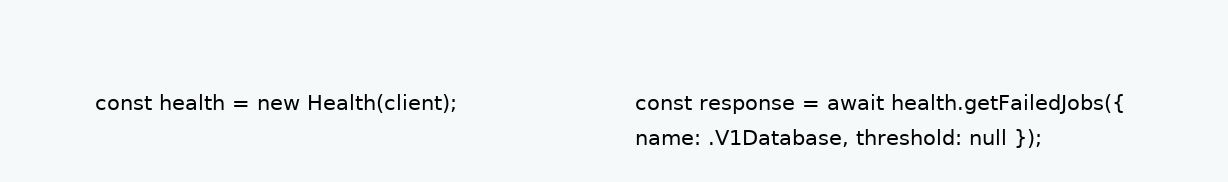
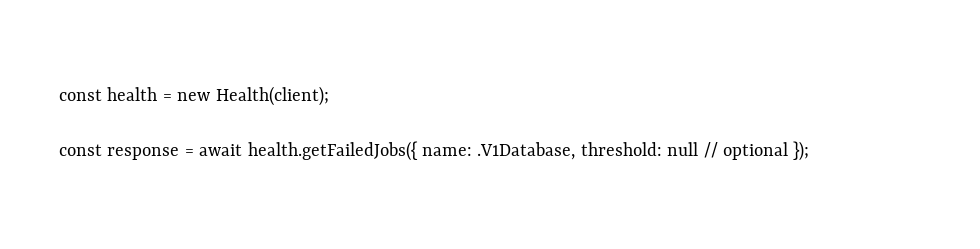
- const response = await health.getFailedJobs({ name: .V1Database, threshold: null });
+ const response = await health.getFailedJobs({ name: .V1Database, threshold: null // optional });

